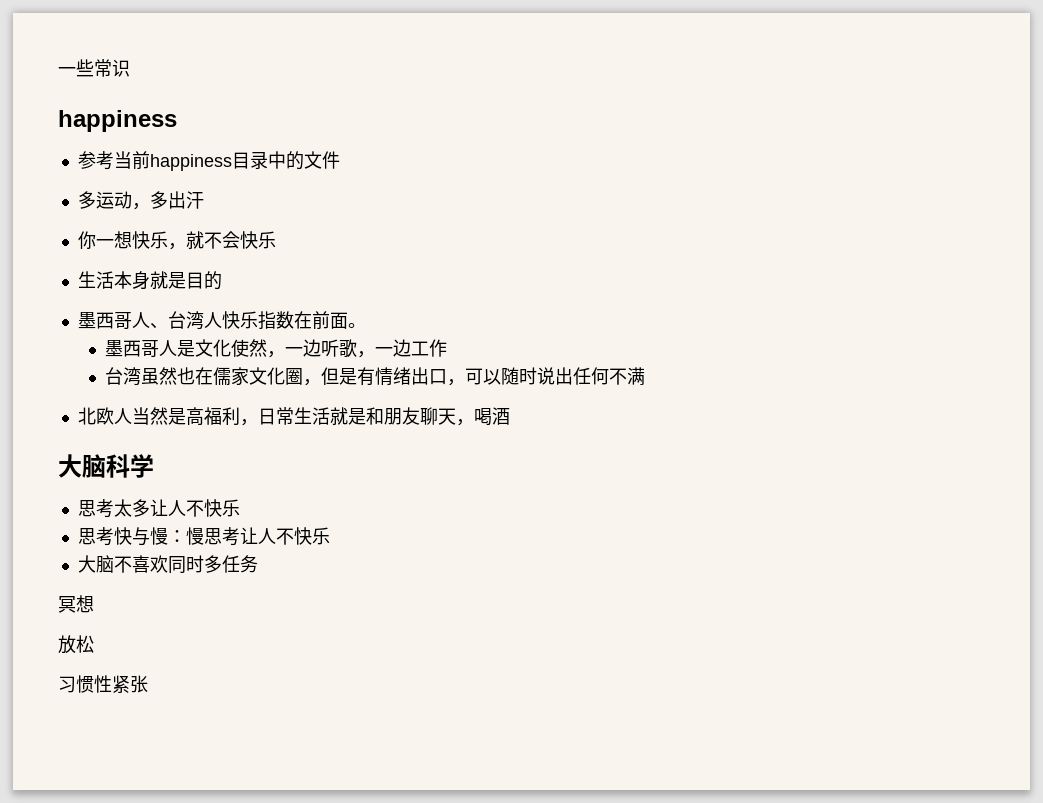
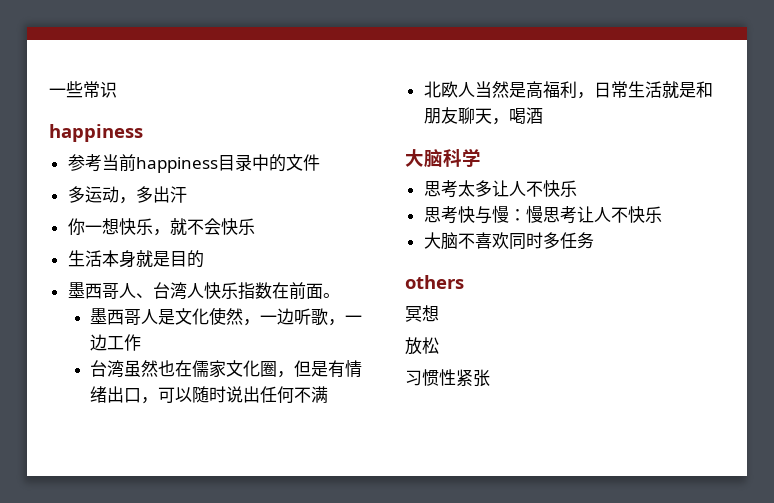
+ others

